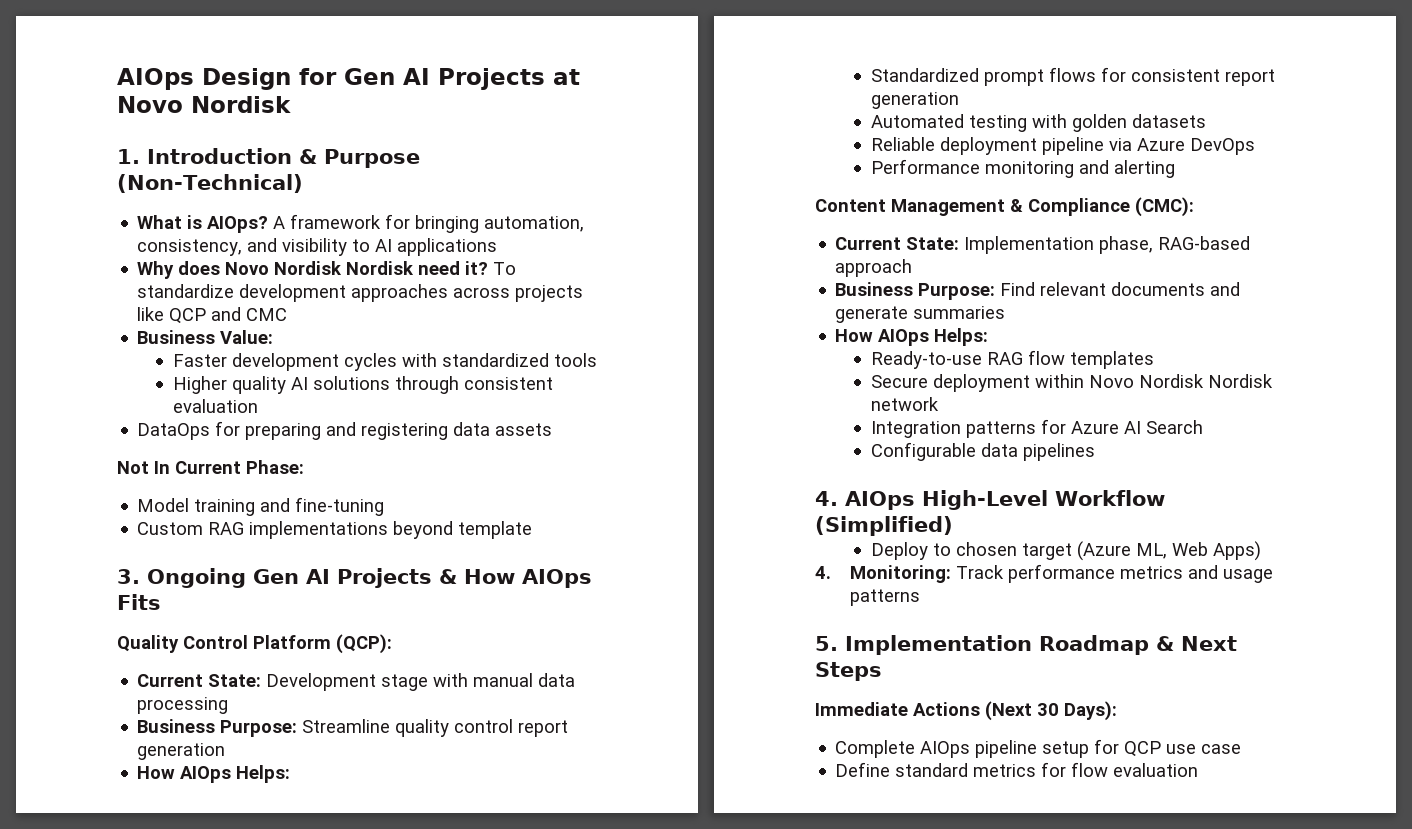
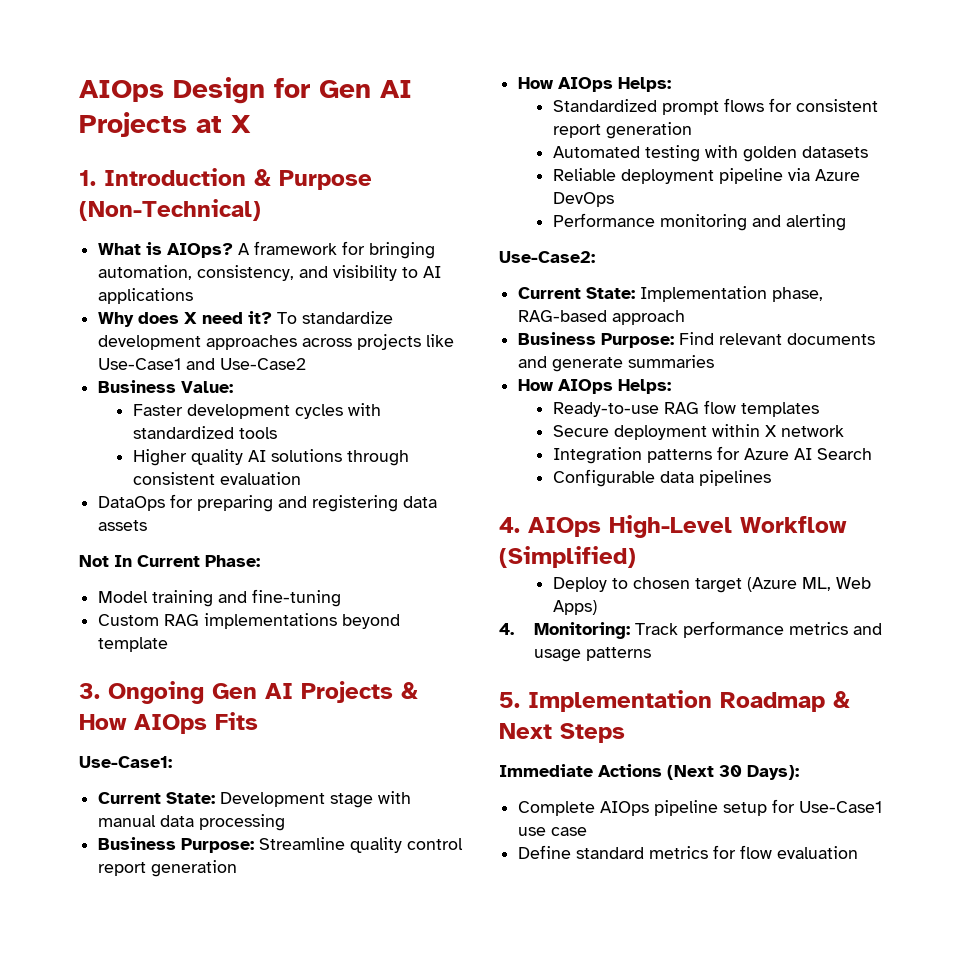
- AIOps Design for Gen AI Projects at Novo Nordisk
+ AIOps Design for Gen AI Projects at X
- Why does Novo Nordisk Nordisk need it?
+ Why does X need it?
- To standardize development approaches across projects like QCP and CMC
+ To standardize development approaches across projects like Use-Case1 and Use-Case2
- Quality Control Platform (QCP):
+ Use-Case1:
- Content Management & Compliance (CMC):
+ Use-Case2:
- Secure deployment within Novo Nordisk Nordisk network
+ Secure deployment within X network
- Complete AIOps pipeline setup for QCP use case
+ Complete AIOps pipeline setup for Use-Case1 use case

